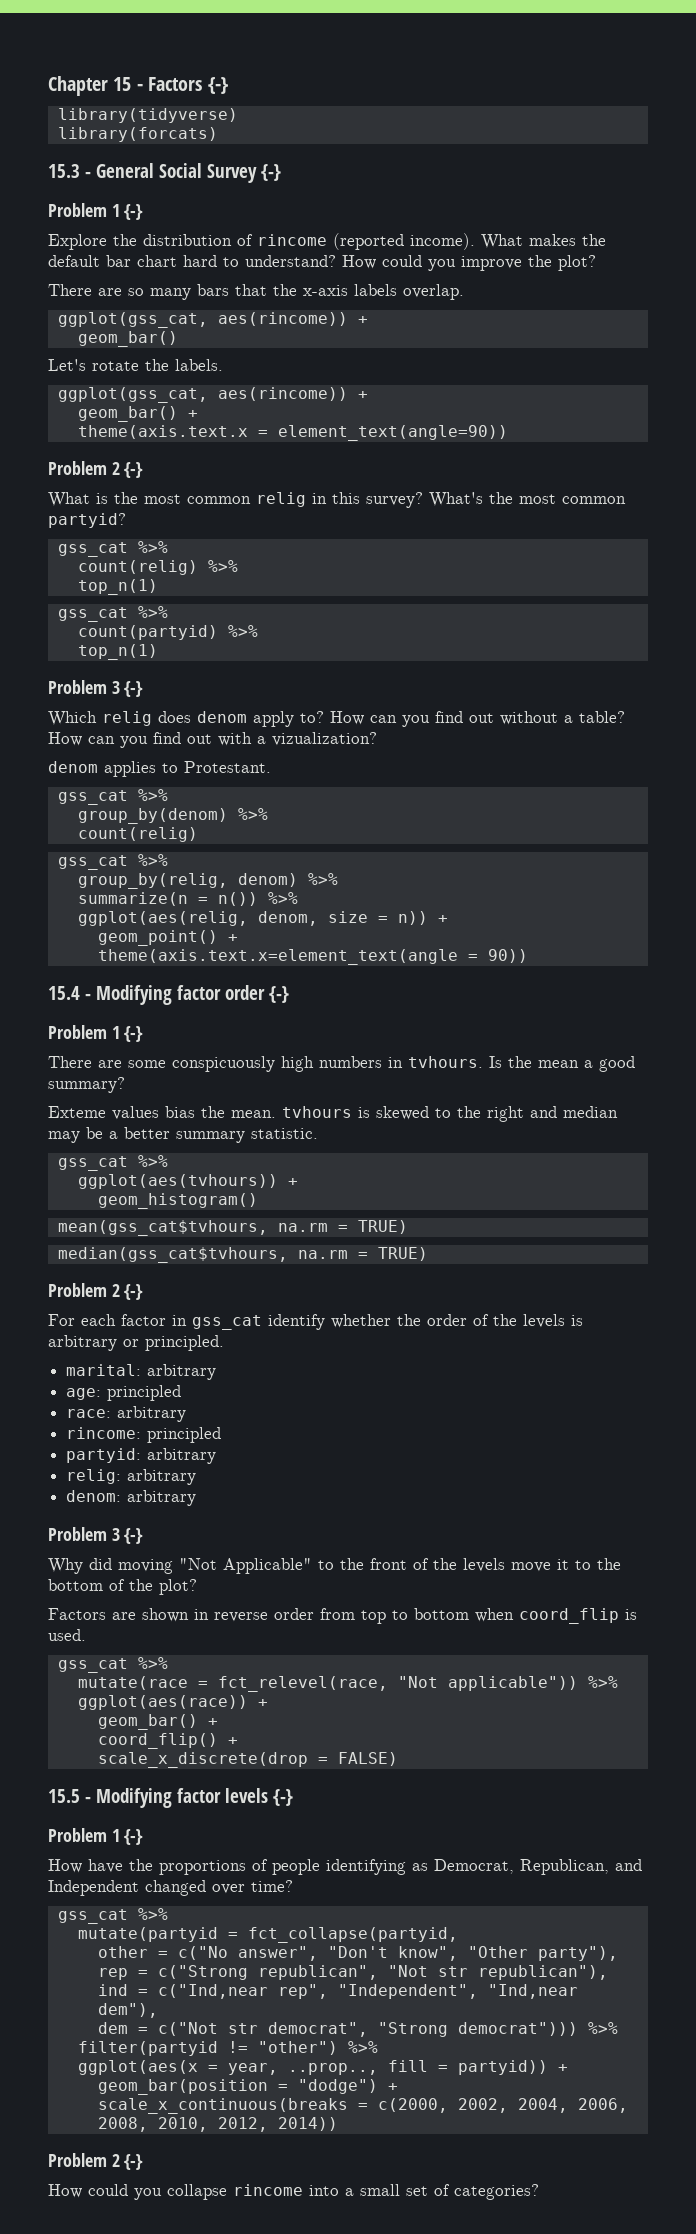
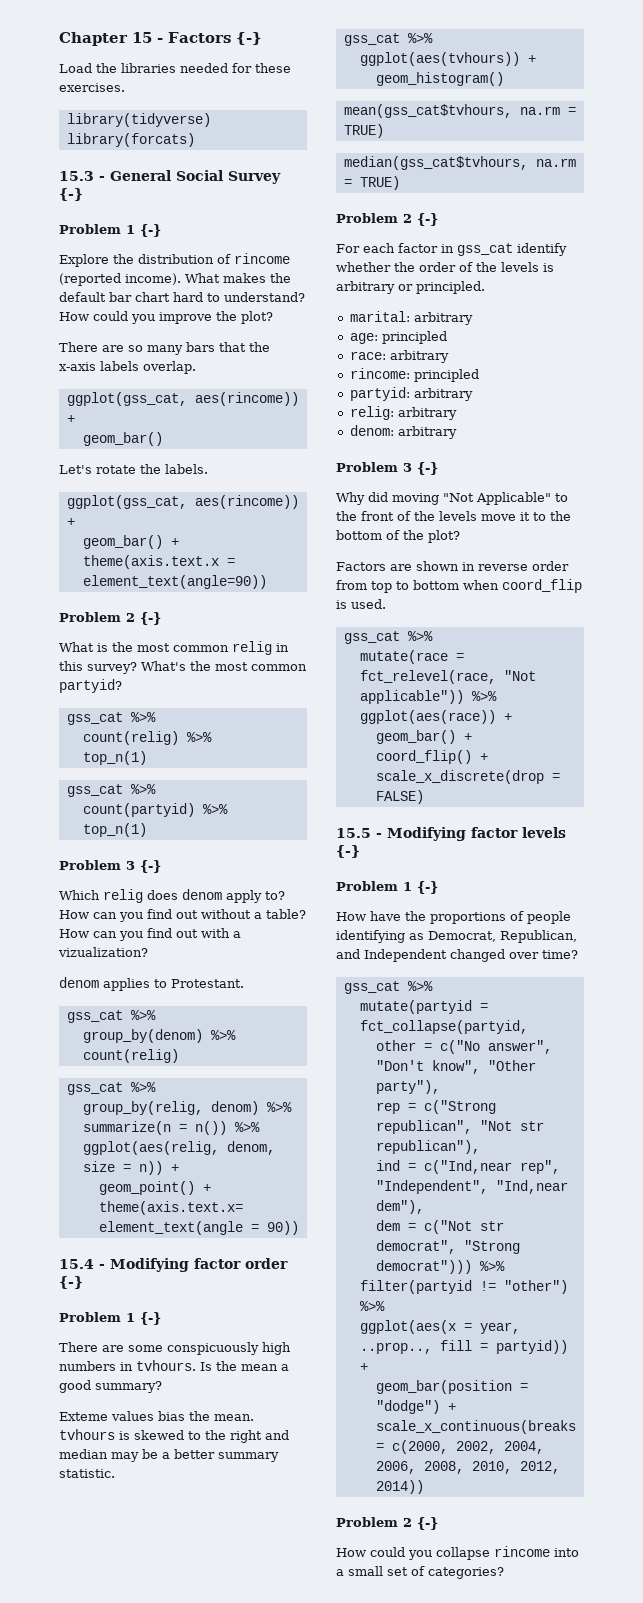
+ Load the libraries needed for these exercises.

